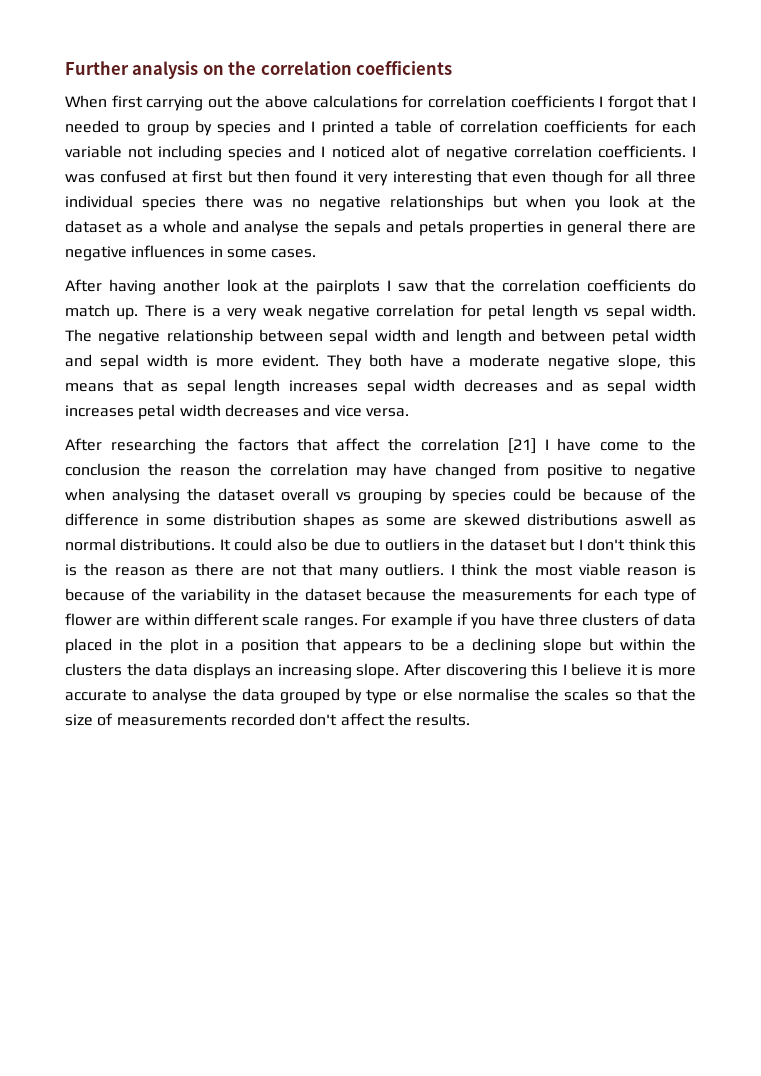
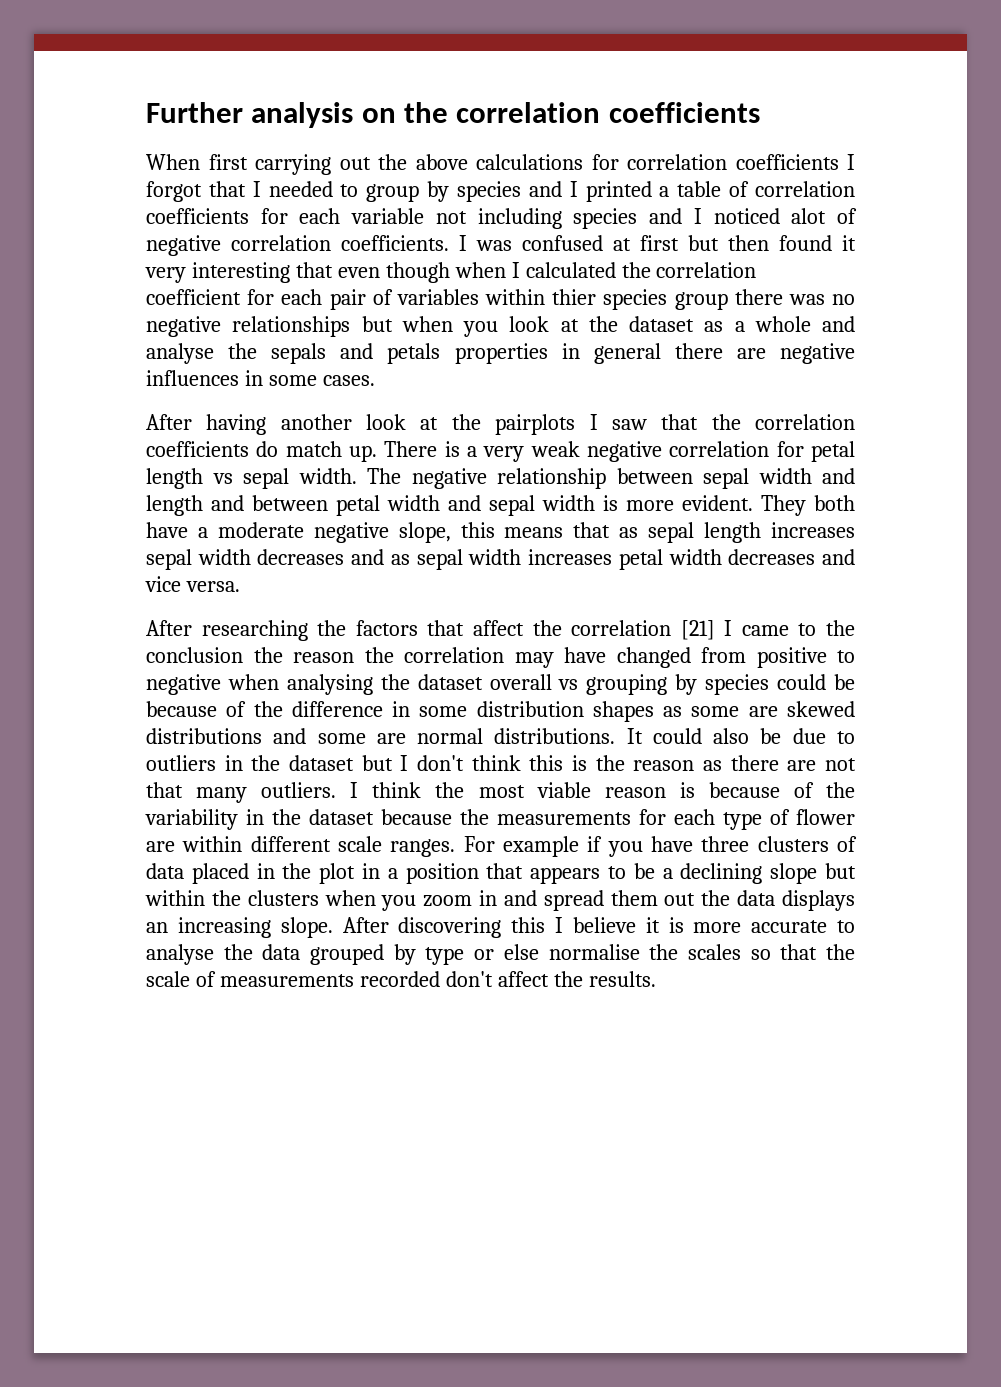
- I was confused at first but then found it very interesting that even though for all three individual species there was no negative relationships but when you look at the dataset as a whole and analyse the sepals and petals properties in general there are negative influences in some cases.
+ I was confused at first but then found it very interesting that even though when I calculated the correlation coefficient for each pair of variables within thier species group there was no negative relationships but when you look at the dataset as a whole and analyse the sepals and petals properties in general there are negative influences in some cases.
- After researching the factors that affect the correlation [21] I have come to the conclusion the reason the correlation may have changed from positive to negative when analysing the dataset overall vs grouping by species could be because of the difference in some distribution shapes as some are skewed distributions aswell as normal distributions.
+ After researching the factors that affect the correlation [21] I came to the conclusion the reason the correlation may have changed from positive to negative when analysing the dataset overall vs grouping by species could be because of the difference in some distribution shapes as some are skewed distributions and some are normal distributions.
- For example if you have three clusters of data placed in the plot in a position that appears to be a declining slope but within the clusters the data displays an increasing slope.
+ For example if you have three clusters of data placed in the plot in a position that appears to be a declining slope but within the clusters when you zoom in and spread them out the data displays an increasing slope.
- After discovering this I believe it is more accurate to analyse the data grouped by type or else normalise the scales so that the size of measurements recorded don't affect the results.
+ After discovering this I believe it is more accurate to analyse the data grouped by type or else normalise the scales so that the scale of measurements recorded don't affect the results.

